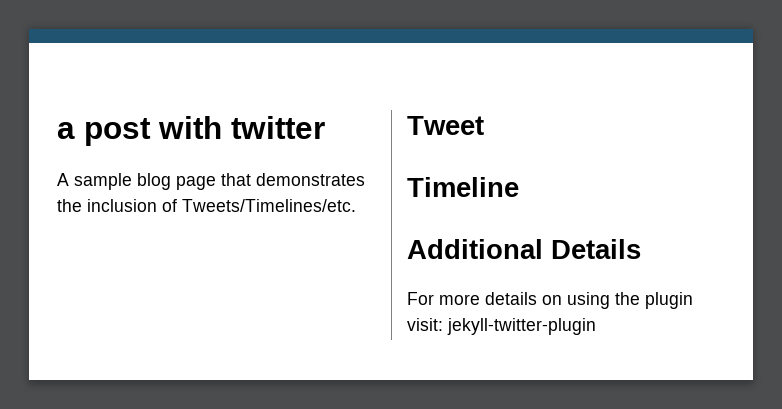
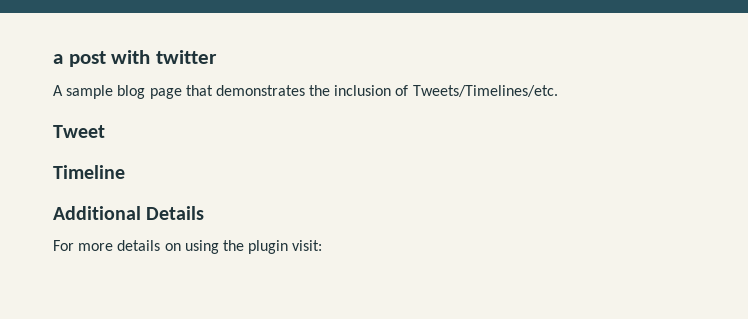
- For more details on using the plugin visit: jekyll-twitter-plugin
+ For more details on using the plugin visit:

